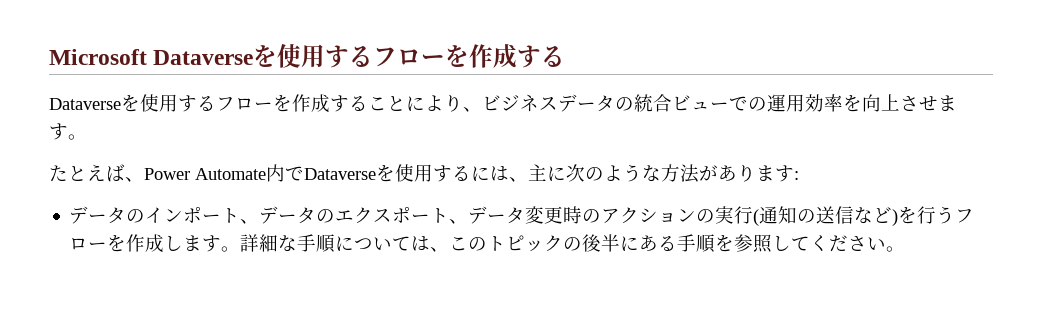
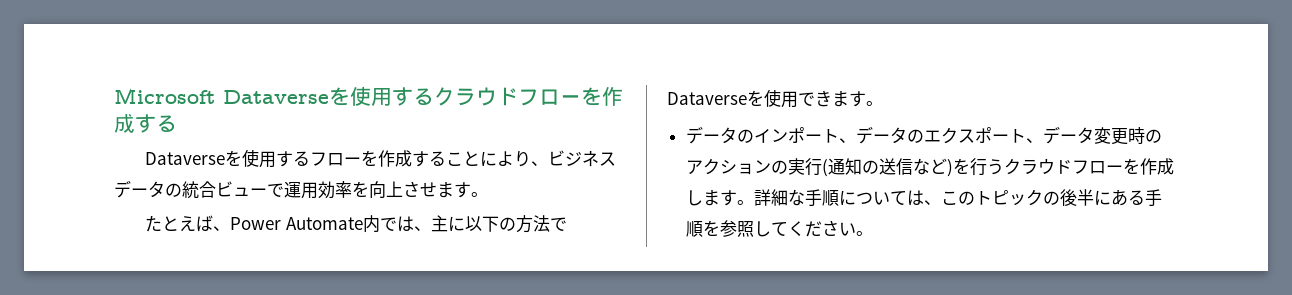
- Microsoft Dataverseを使用するフローを作成する
+ Microsoft Dataverseを使用するクラウドフローを作成する
- Dataverseを使用するフローを作成することにより、ビジネスデータの統合ビューでの運用効率を向上させます。
+ Dataverseを使用するフローを作成することにより、ビジネスデータの統合ビューで運用効率を向上させます。
- たとえば、Power Automate内でDataverseを使用するには、主に次のような方法があります:
+ たとえば、Power Automate内では、主に以下の方法でDataverseを使用できます。
- データのインポート、データのエクスポート、データ変更時のアクションの実行(通知の送信など)を行うフローを作成します。
+ データのインポート、データのエクスポート、データ変更時のアクションの実行(通知の送信など)を行うクラウドフローを作成します。

